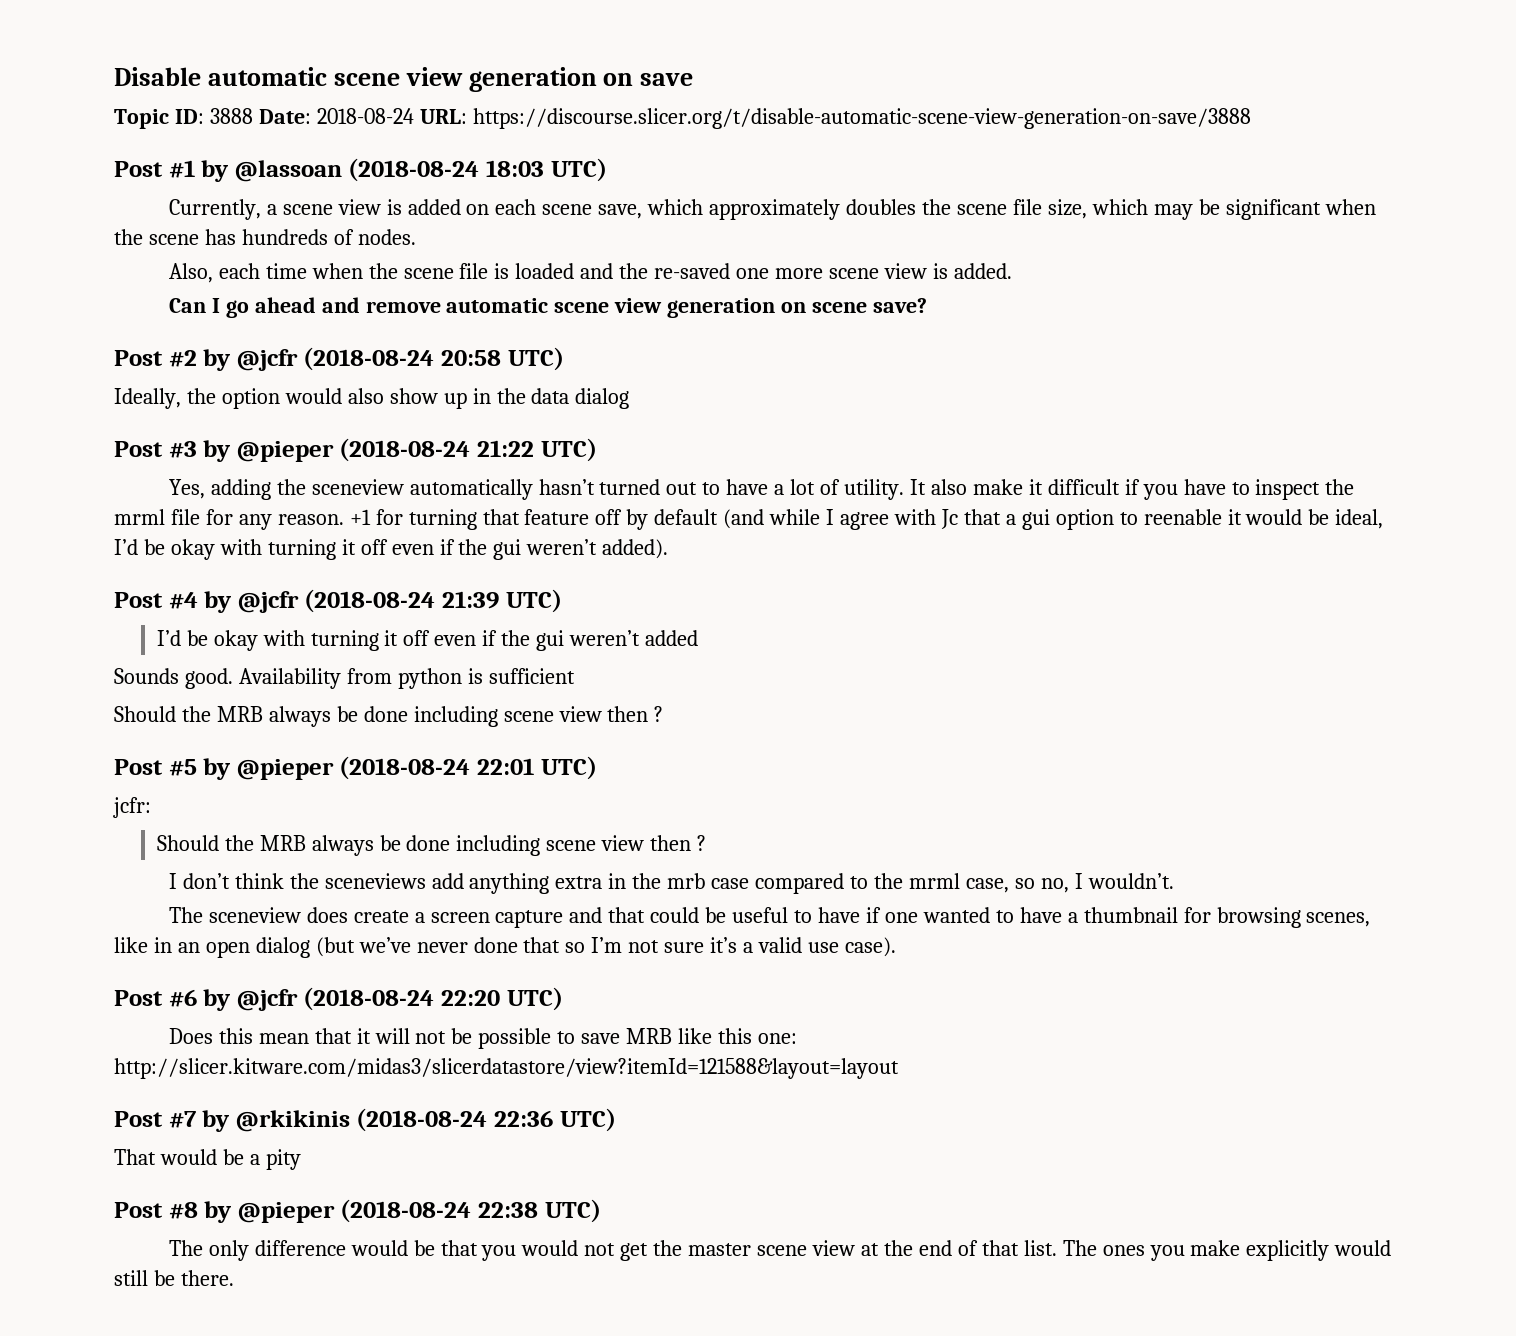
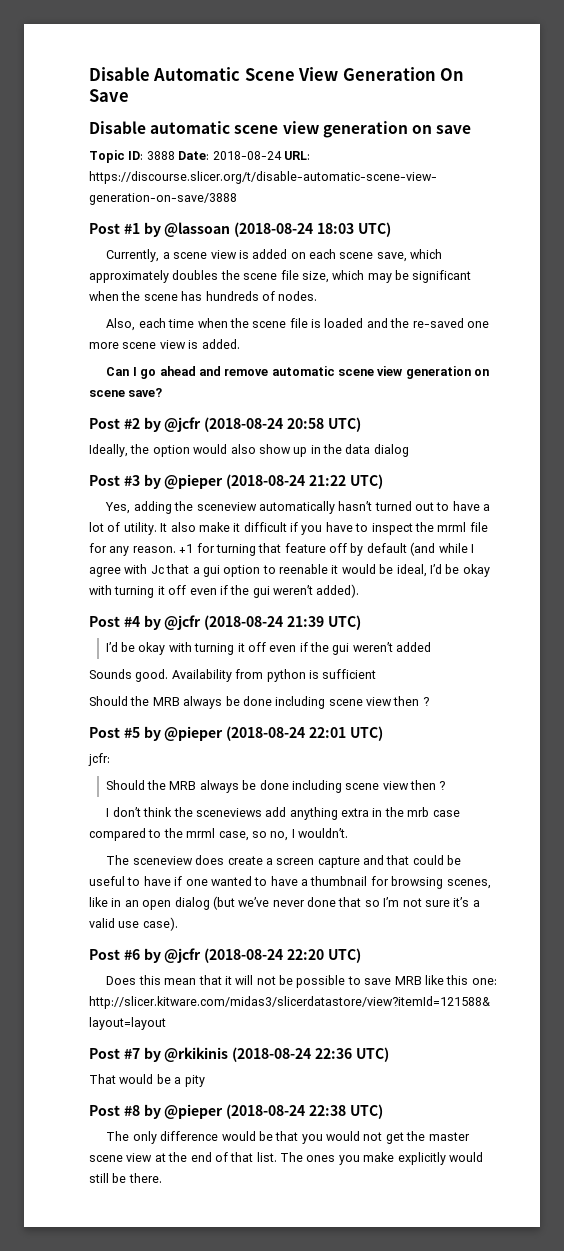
+ Disable Automatic Scene View Generation On Save

